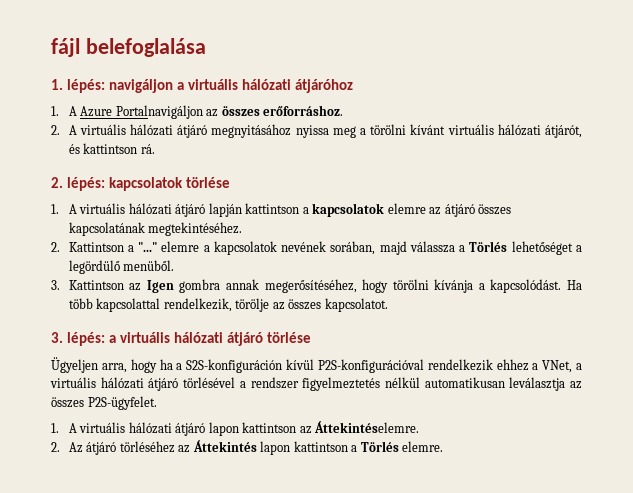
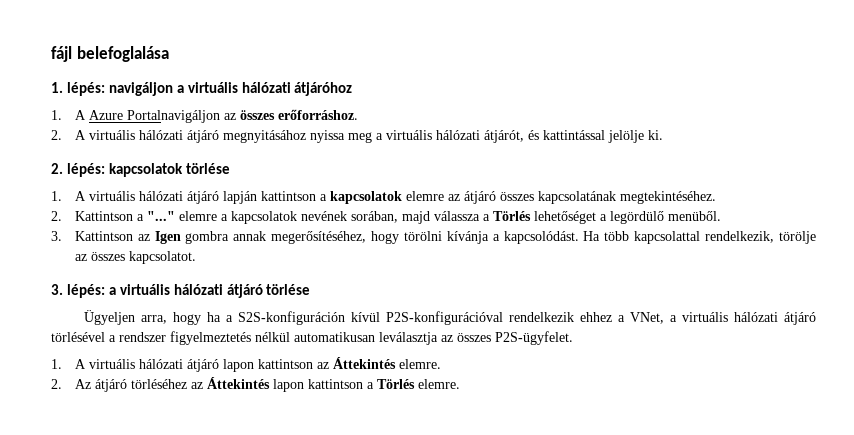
- 2. A virtuális hálózati átjáró megnyitásához nyissa meg a törölni kívánt virtuális hálózati átjárót, és kattintson rá.
+ 2. A virtuális hálózati átjáró megnyitásához nyissa meg a virtuális hálózati átjárót, és kattintással jelölje ki.
- 1. A virtuális hálózati átjáró lapon kattintson az Áttekintéselemre.
+ 1. A virtuális hálózati átjáró lapon kattintson az Áttekintés elemre.

